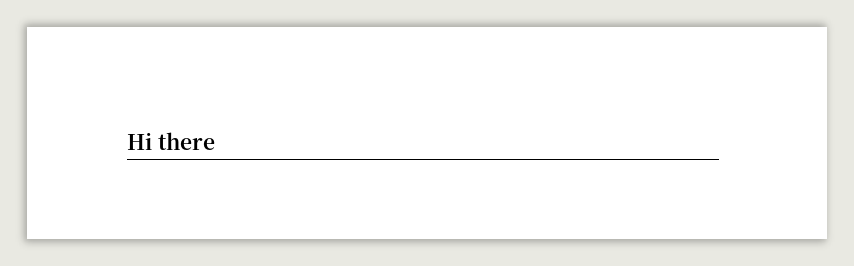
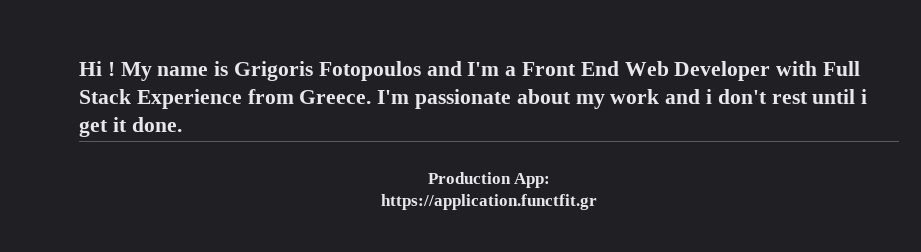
- Hi there
+ Hi ! My name is Grigoris Fotopoulos and I'm a Front End Web Developer with Full Stack Experience from Greece. I'm passionate about my work and i don't rest until i get it done.
+ Production App:
+ https://application.functfit.gr

